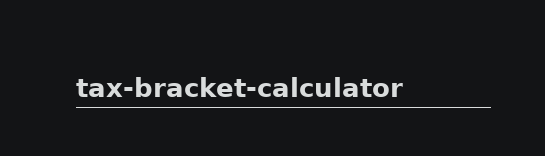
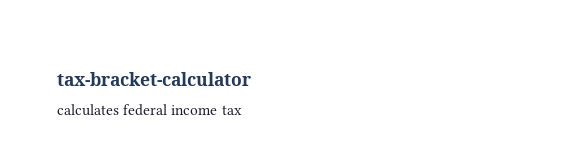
+ calculates federal income tax

